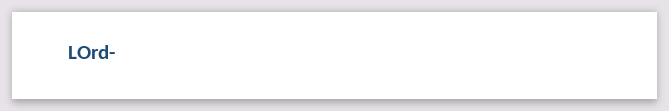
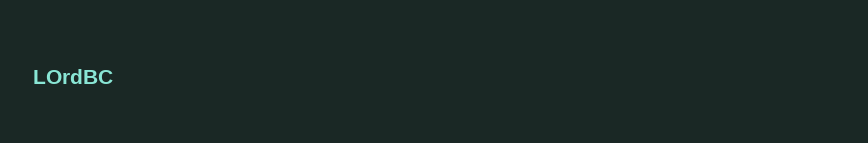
- LOrd-
+ LOrdBC

